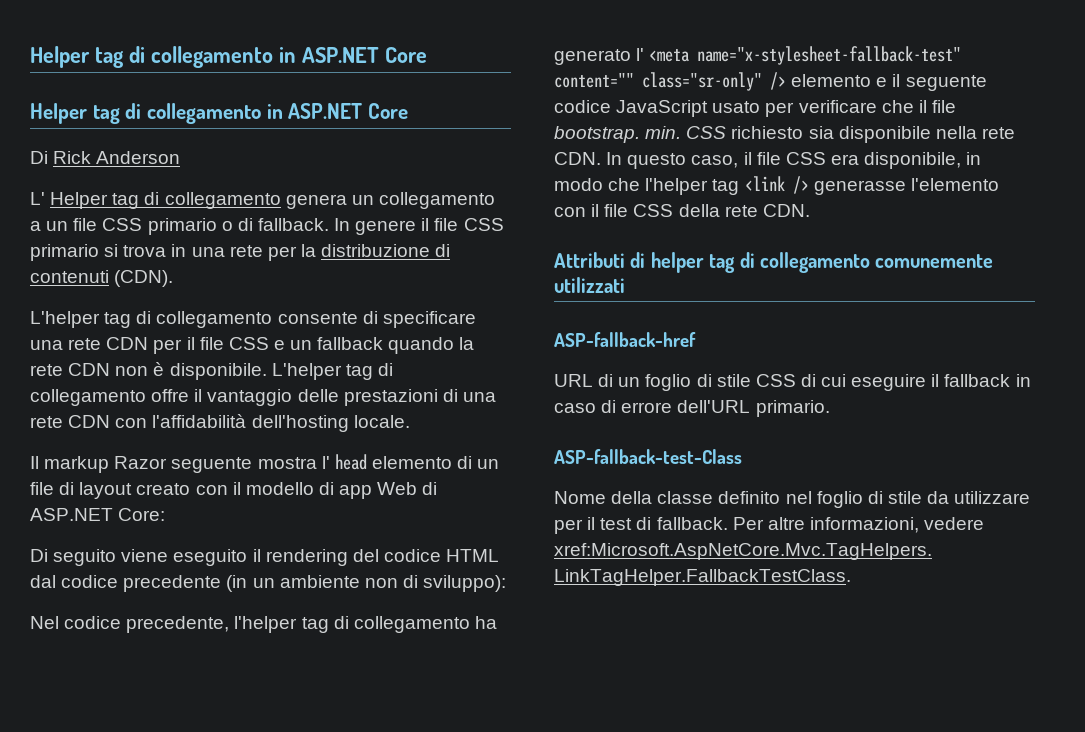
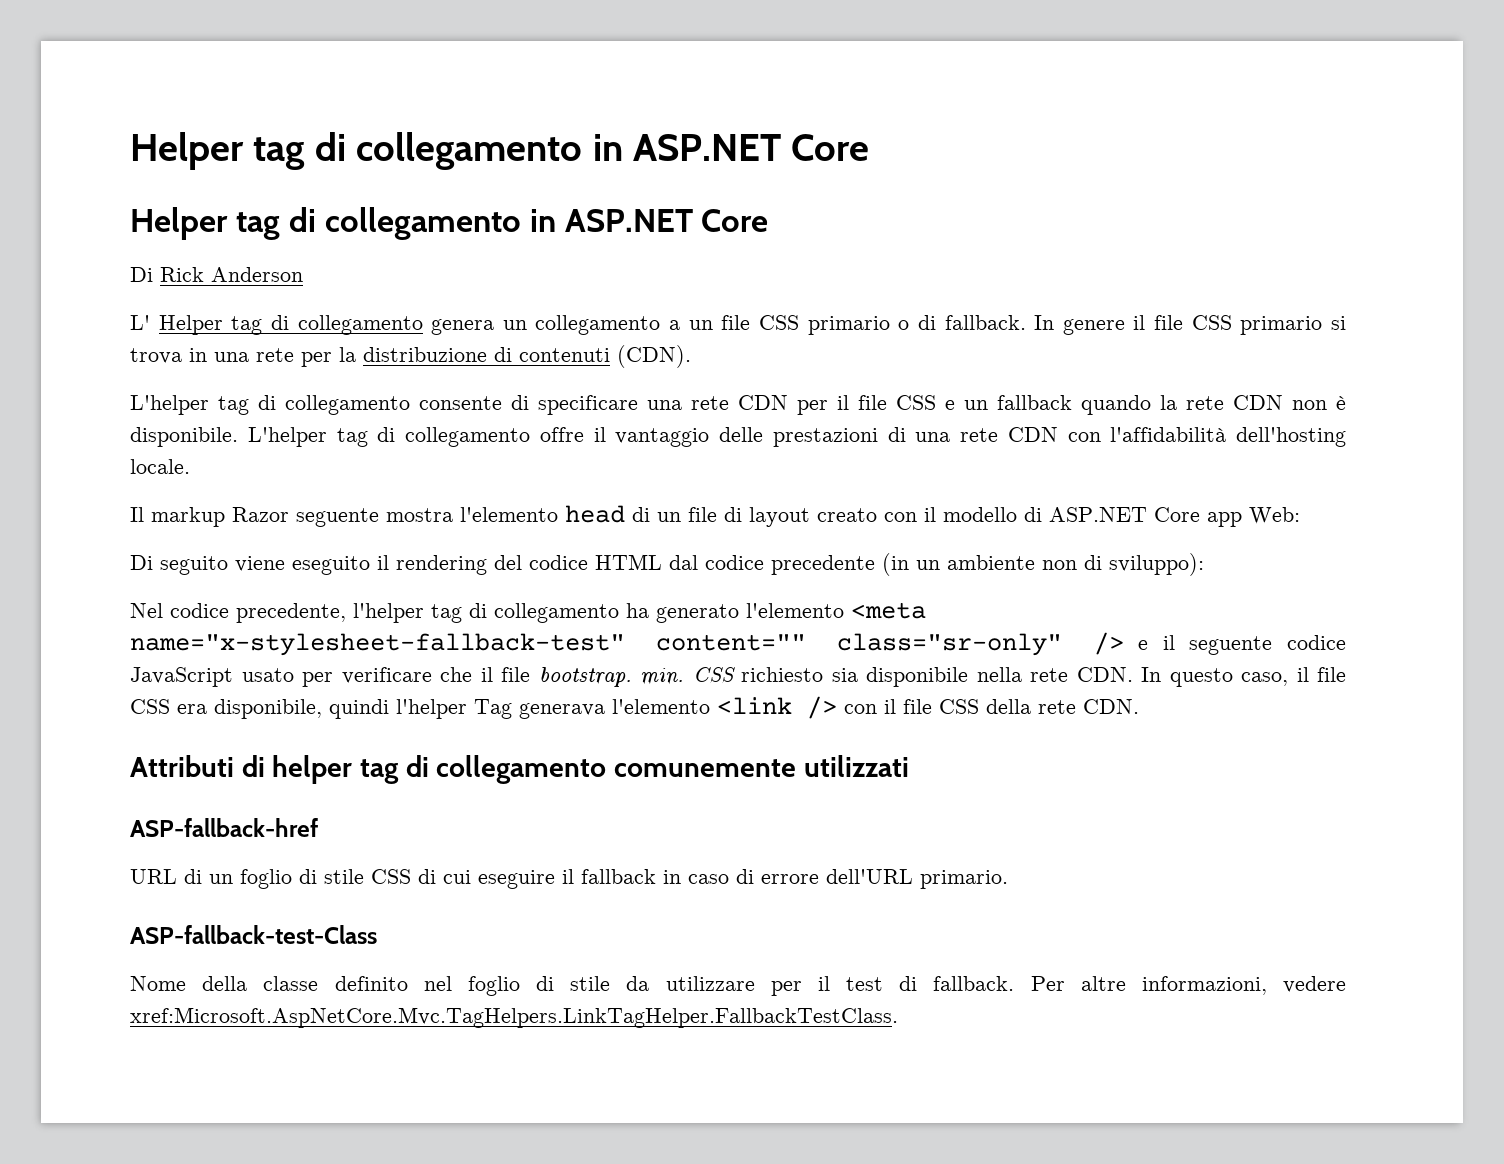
- Il markup Razor seguente mostra l' head elemento di un file di layout creato con il modello di app Web di ASP.NET Core:
+ Il markup Razor seguente mostra l'elemento head di un file di layout creato con il modello di ASP.NET Core app Web:
- Nel codice precedente, l'helper tag di collegamento ha generato l' <meta name="x-stylesheet-fallback-test" content="" class="sr-only" /> elemento e il seguente codice JavaScript usato per verificare che il file bootstrap. min. CSS richiesto sia disponibile nella rete CDN. In questo caso, il file CSS era disponibile, in modo che l'helper tag <link /> generasse l'elemento con il file CSS della rete CDN.
+ Nel codice precedente, l'helper tag di collegamento ha generato l'elemento <meta name="x-stylesheet-fallback-test" content="" class="sr-only" /> e il seguente codice JavaScript usato per verificare che il file bootstrap. min. CSS richiesto sia disponibile nella rete CDN. In questo caso, il file CSS era disponibile, quindi l'helper Tag generava l'elemento <link /> con il file CSS della rete CDN.

